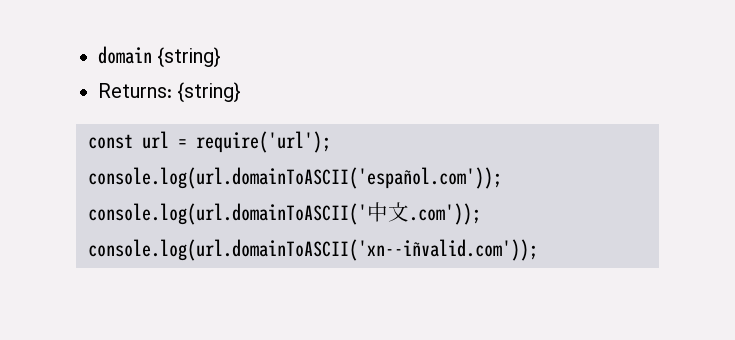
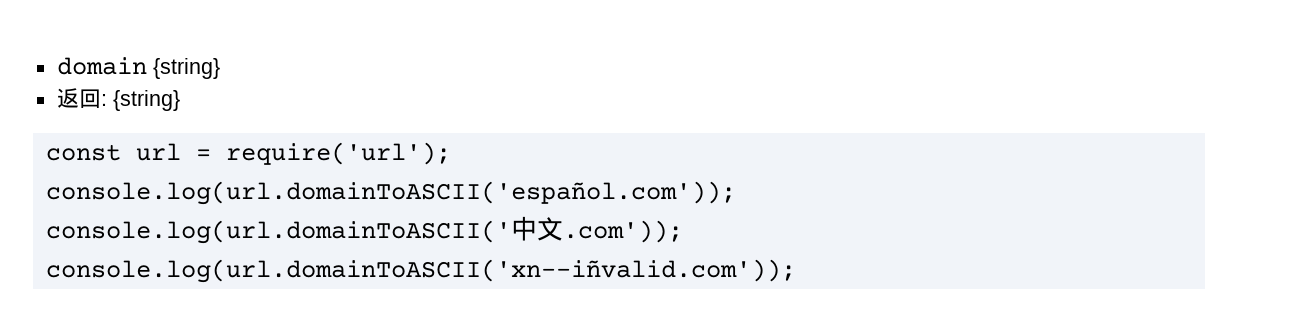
- Returns: {string}
+ 返回: {string}

